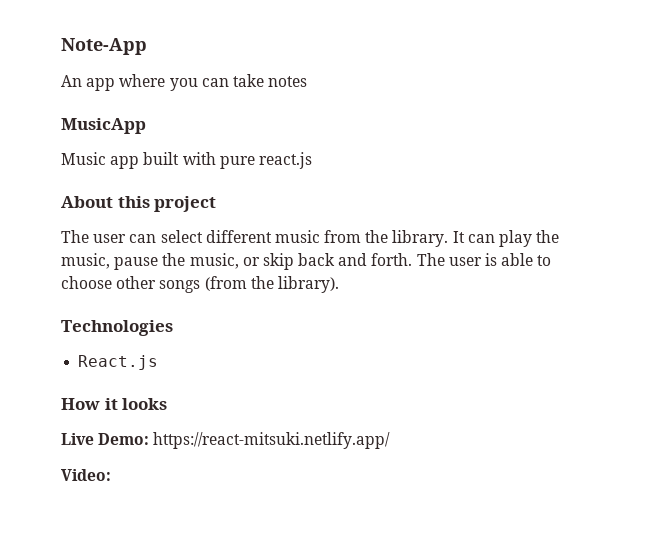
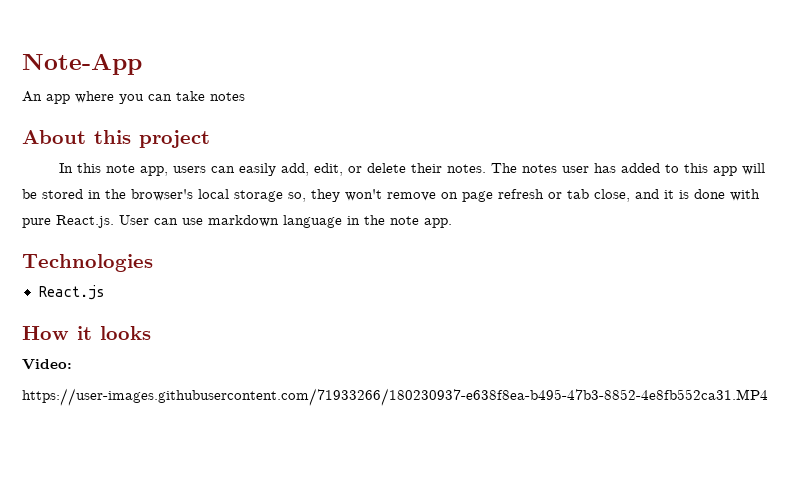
- MusicApp
- Music app built with pure react.js
  About this project
- The user can select different music from the library. It can play the music, pause the music, or skip back and forth. The user is able to choose other songs (from the library).
+ In this note app, users can easily add, edit, or delete their notes. The notes user has added to this app will be stored in the browser's local storage so, they won't remove on page refresh or tab close, and it is done with pure React.js. User can use markdown language in the note app.
- Live Demo: https://react-mitsuki.netlify.app/
  Video:
+ https://user-images.githubusercontent.com/71933266/180230937-e638f8ea-b495-47b3-8852-4e8fb552ca31.MP4

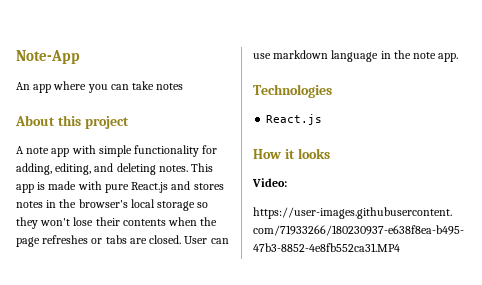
- In this note app, users can easily add, edit, or delete their notes. The notes user has added to this app will be stored in the browser's local storage so, they won't remove on page refresh or tab close, and it is done with pure React.js. User can use markdown language in the note app.
+ A note app with simple functionality for adding, editing, and deleting notes. This app is made with pure React.js and stores notes in the browser's local storage so they won't lose their contents when the page refreshes or tabs are closed. User can use markdown language in the note app.

